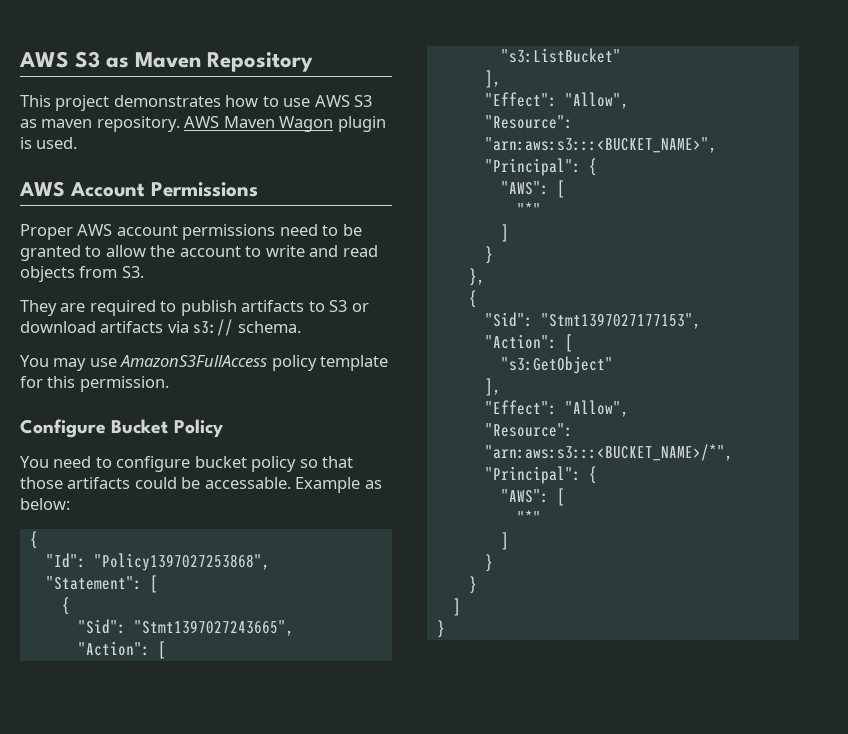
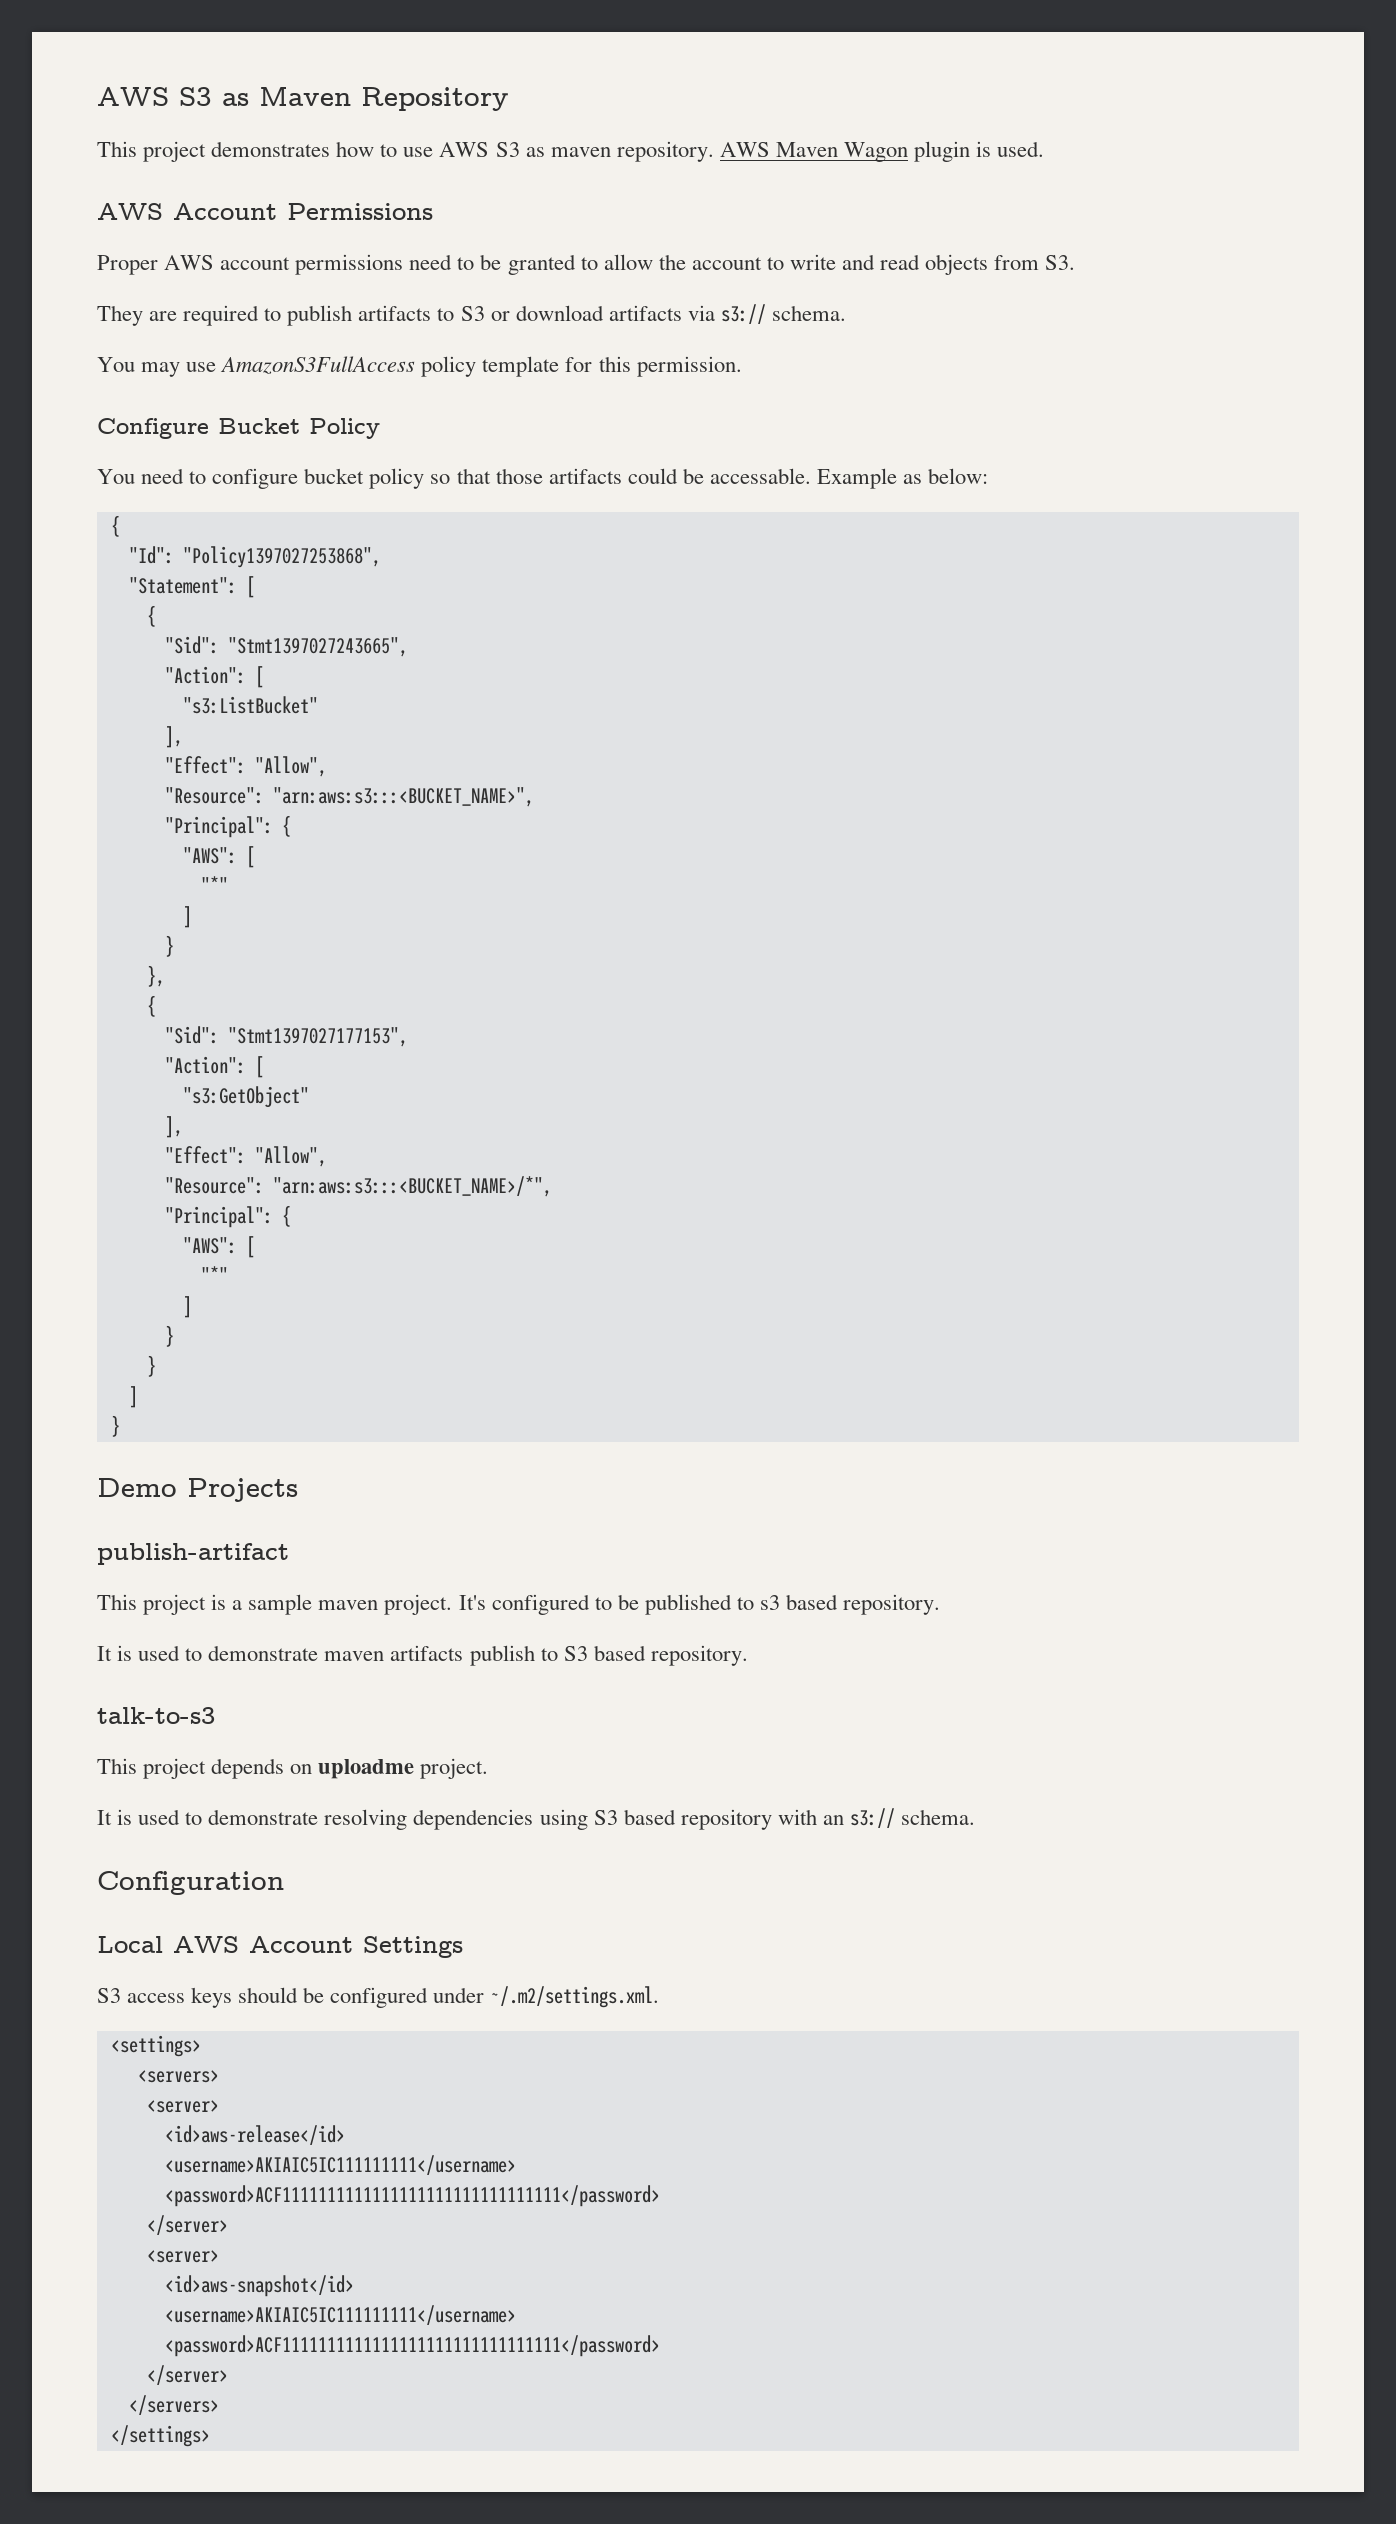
+ Demo Projects
+ publish-artifact
+ This project is a sample maven project. It's configured to be published to s3 based repository.
+ It is used to demonstrate maven artifacts publish to S3 based repository.
+ talk-to-s3
+ This project depends on uploadme project.
+ It is used to demonstrate resolving dependencies using S3 based repository with an s3:// schema.
+ Configuration
+ Local AWS Account Settings
+ S3 access keys should be configured under ~/.m2/settings.xml.
+ <settings>
+ <servers>
+ <server>
+ <id>aws-release</id>
+ <username>AKIAIC5IC111111111</username>
+ <password>ACF1111111111111111111111111111111</password>
+ </server>
+ <server>
+ <id>aws-snapshot</id>
+ <username>AKIAIC5IC111111111</username>
+ <password>ACF1111111111111111111111111111111</password>
+ </server>
+ </servers>
+ </settings>

